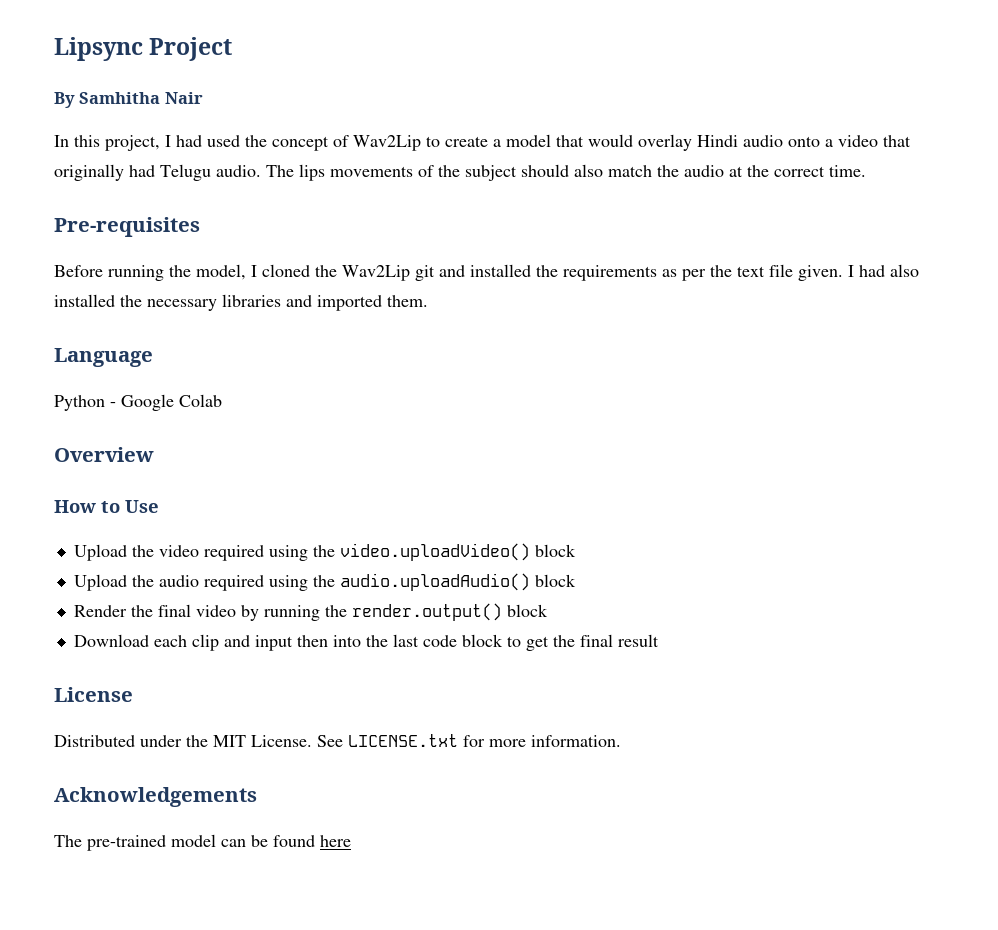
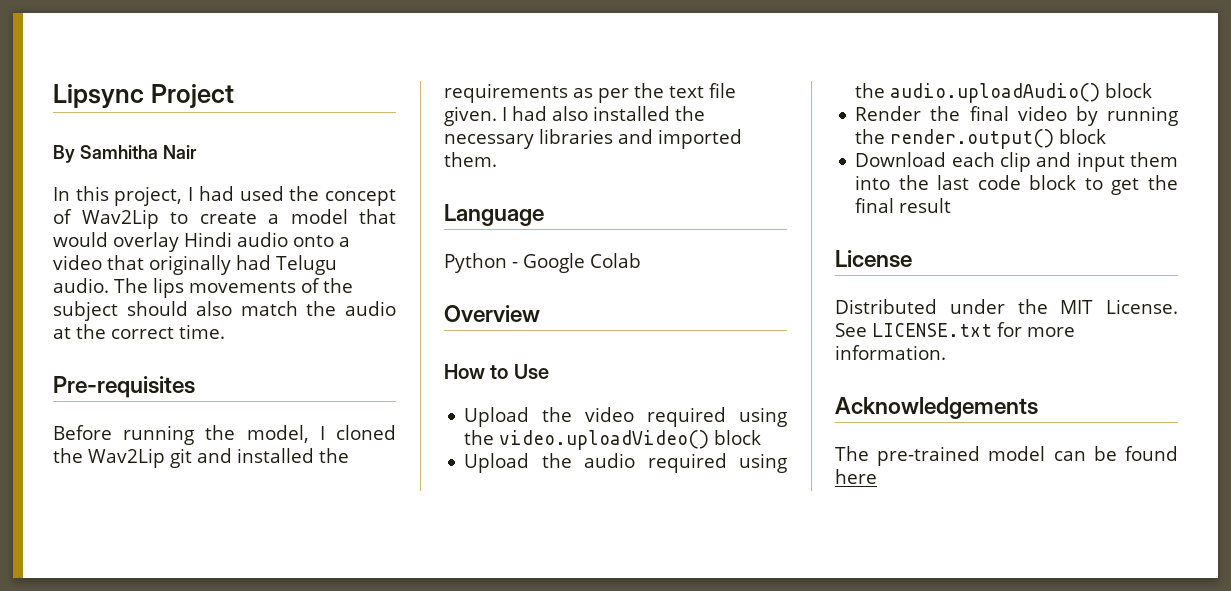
- Download each clip and input then into the last code block to get the final result
+ Download each clip and input them into the last code block to get the final result

